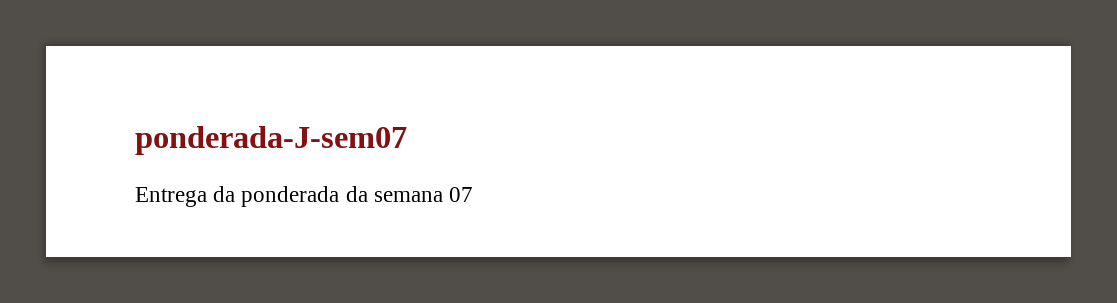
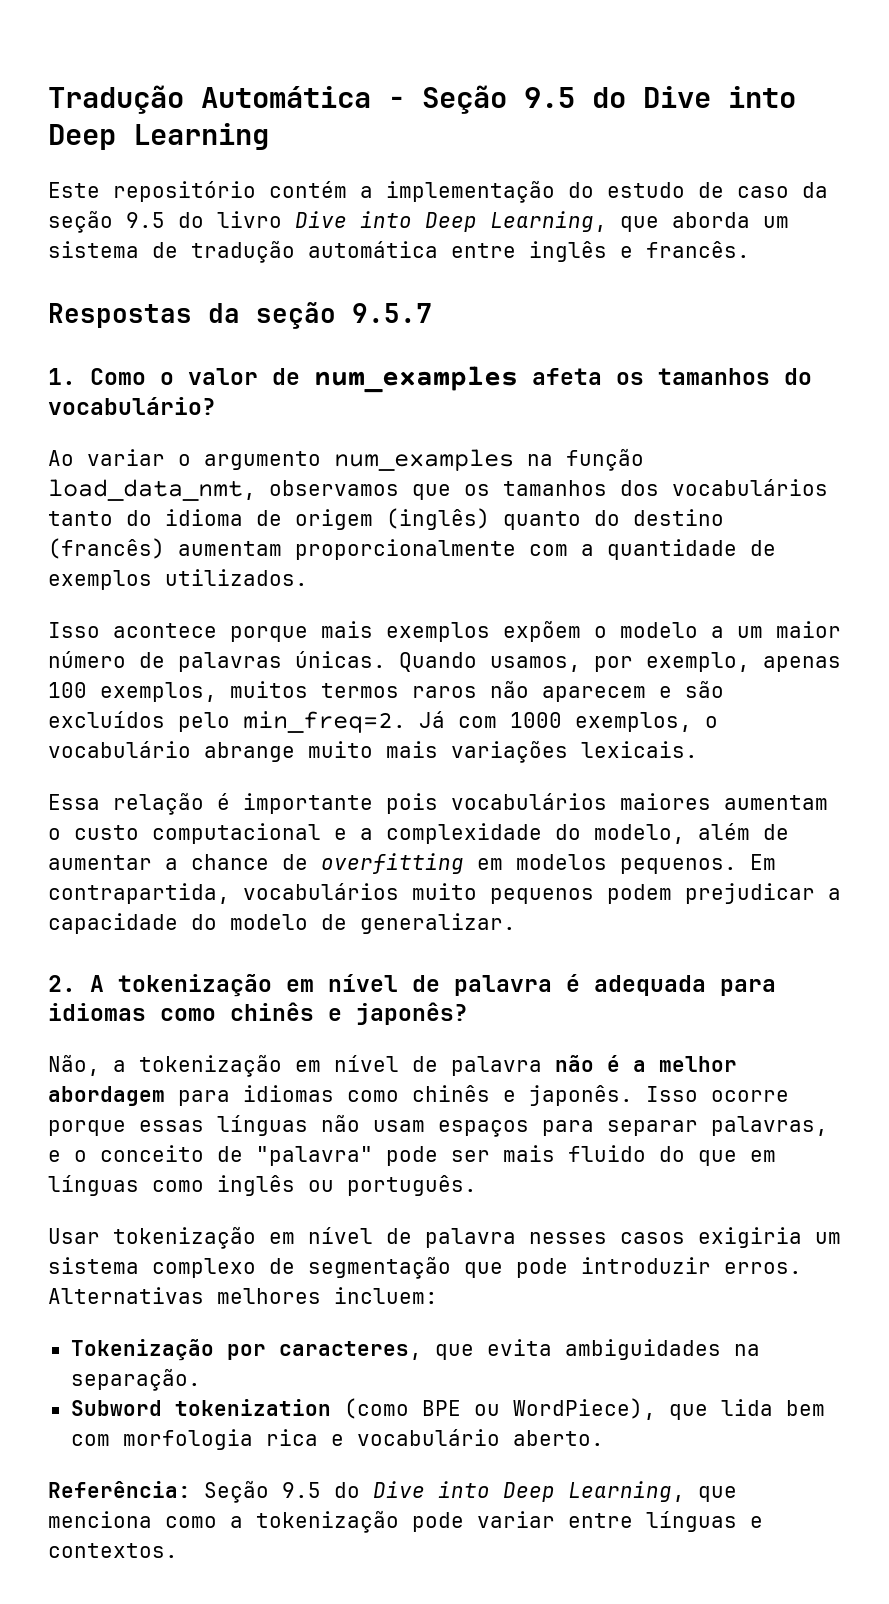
- ponderada-J-sem07
- Entrega da ponderada da semana 07
+ Tradução Automática - Seção 9.5 do Dive into Deep Learning
+ Este repositório contém a implementação do estudo de caso da seção 9.5 do livro Dive into Deep Learning, que aborda um sistema de tradução automática entre inglês e francês.
+ Respostas da seção 9.5.7
+ 1. Como o valor de num_examples afeta os tamanhos do vocabulário?
+ Ao variar o argumento num_examples na função load_data_nmt, observamos que os tamanhos dos vocabulários tanto do idioma de origem (inglês) quanto do destino (francês) aumentam proporcionalmente com a quantidade de exemplos utilizados.
+ Isso acontece porque mais exemplos expõem o modelo a um maior número de palavras únicas. Quando usamos, por exemplo, apenas 100 exemplos, muitos termos raros não aparecem e são excluídos pelo min_freq=2. Já com 1000 exemplos, o vocabulário abrange muito mais variações lexicais.
+ Essa relação é importante pois vocabulários maiores aumentam o custo computacional e a complexidade do modelo, além de aumentar a chance de overfitting em modelos pequenos. Em contrapartida, vocabulários muito pequenos podem prejudicar a capacidade do modelo de generalizar.
+ 2. A tokenização em nível de palavra é adequada para idiomas como chinês e japonês?
+ Não, a tokenização em nível de palavra não é a melhor abordagem para idiomas como chinês e japonês. Isso ocorre porque essas línguas não usam espaços para separar palavras, e o conceito de "palavra" pode ser mais fluido do que em línguas como inglês ou português.
+ Usar tokenização em nível de palavra nesses casos exigiria um sistema complexo de segmentação que pode introduzir erros. Alternativas melhores incluem:
+ Tokenização por caracteres, que evita ambiguidades na separação.
+ Subword tokenization (como BPE ou WordPiece), que lida bem com morfologia rica e vocabulário aberto.
+ Referência: Seção 9.5 do Dive into Deep Learning, que menciona como a tokenização pode variar entre línguas e contextos.

